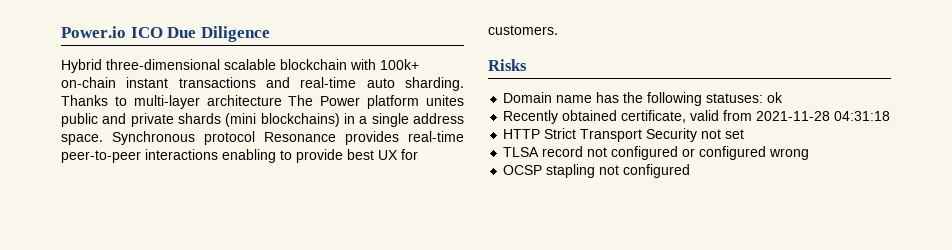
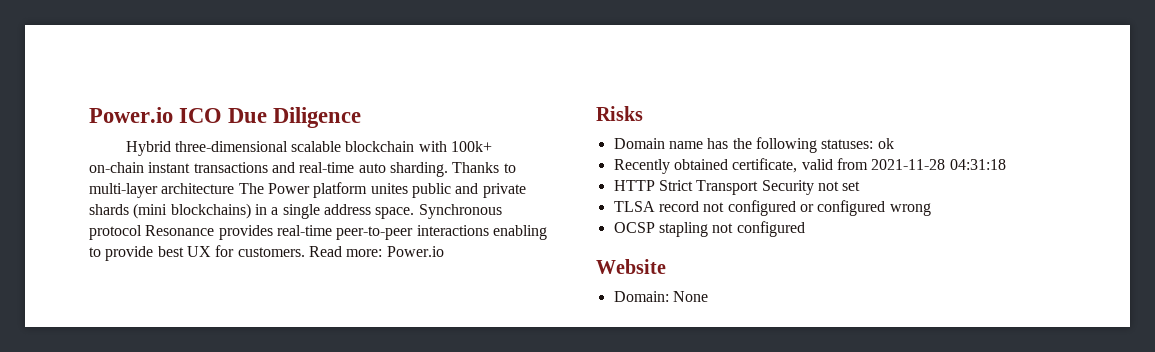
+ Read more: Power.io
+ Website
+ Domain: None

